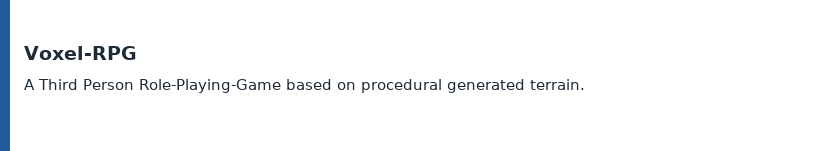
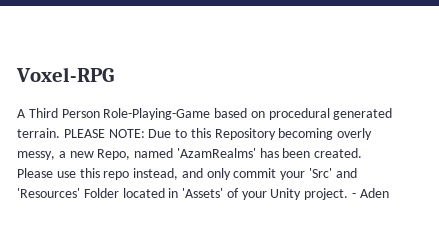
+ PLEASE NOTE: Due to this Repository becoming overly messy, a new Repo, named 'AzamRealms' has been created. Please use this repo instead, and only commit your 'Src' and 'Resources' Folder located in 'Assets' of your Unity project. - Aden

